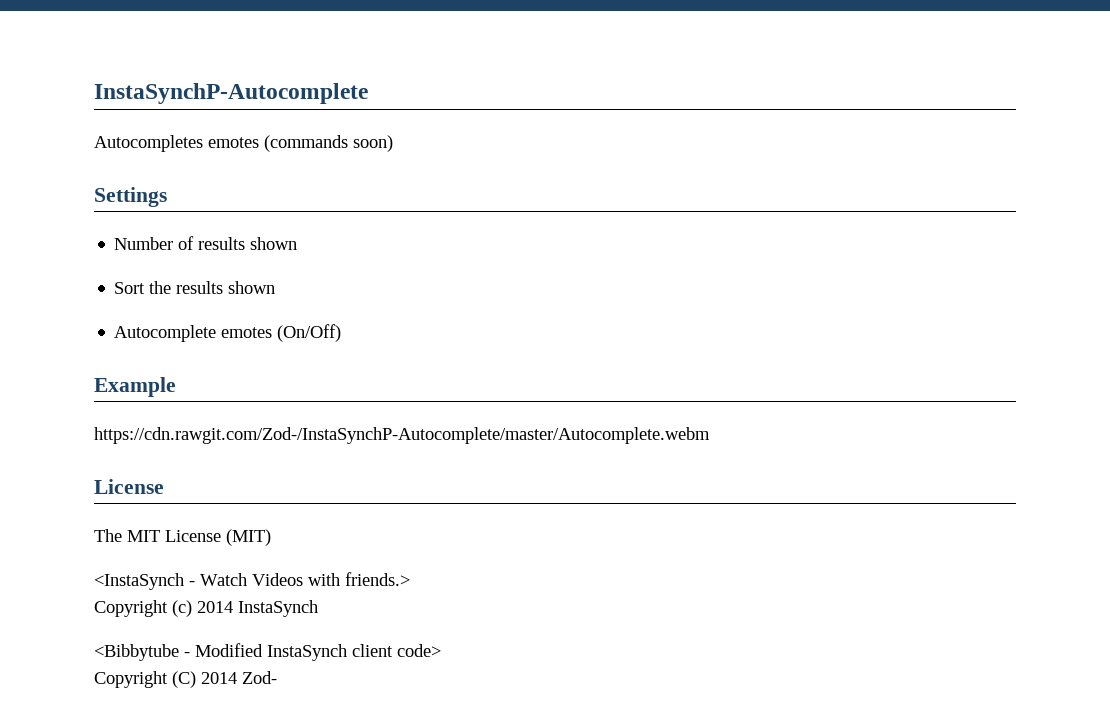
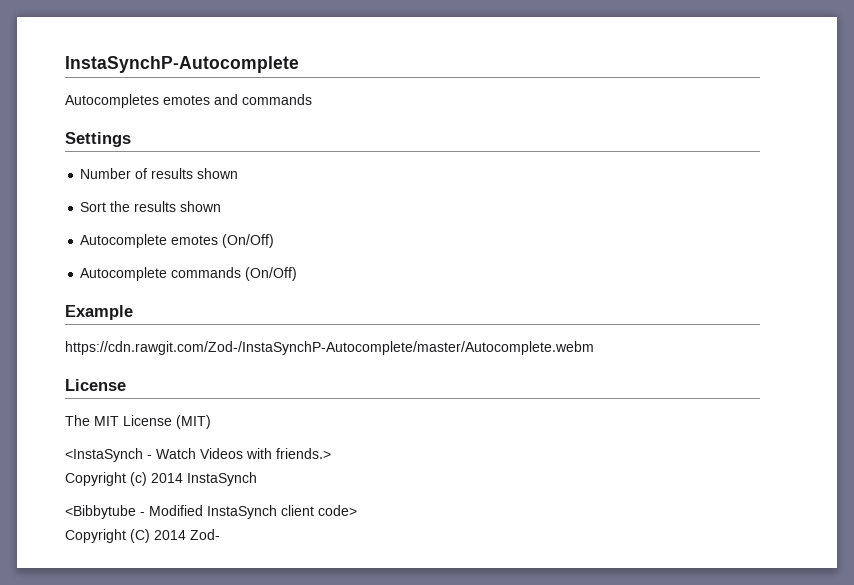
- Autocompletes emotes (commands soon)
+ Autocompletes emotes and commands
+ Autocomplete commands (On/Off)

